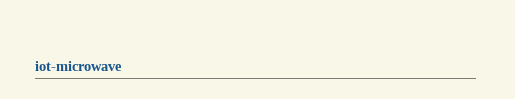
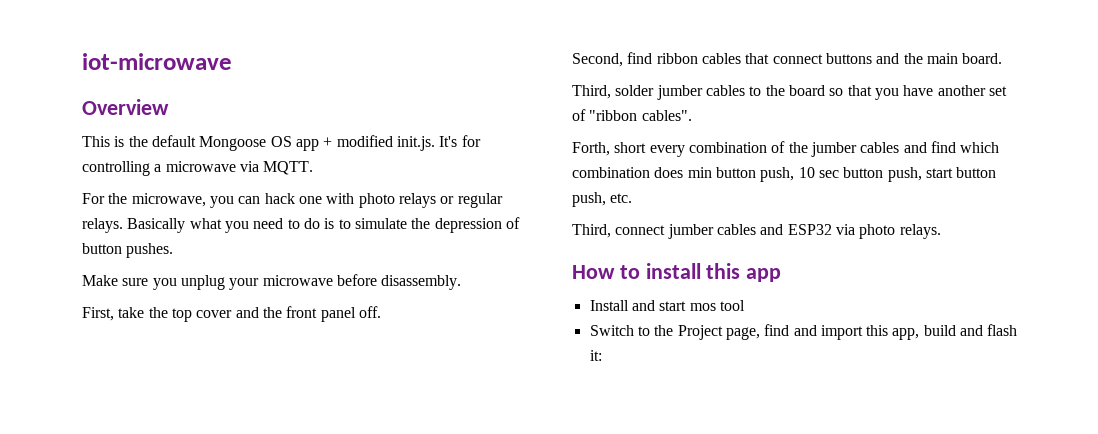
+ Overview
+ This is the default Mongoose OS app + modified init.js. It's for controlling a microwave via MQTT.
+ For the microwave, you can hack one with photo relays or regular relays. Basically what you need to do is to simulate the depression of button pushes.
+ Make sure you unplug your microwave before disassembly.
+ First, take the top cover and the front panel off.
+ Second, find ribbon cables that connect buttons and the main board.
+ Third, solder jumber cables to the board so that you have another set of "ribbon cables".
+ Forth, short every combination of the jumber cables and find which combination does min button push, 10 sec button push, start button push, etc.
+ Third, connect jumber cables and ESP32 via photo relays.
+ How to install this app
+ Install and start mos tool
+ Switch to the Project page, find and import this app, build and flash it:

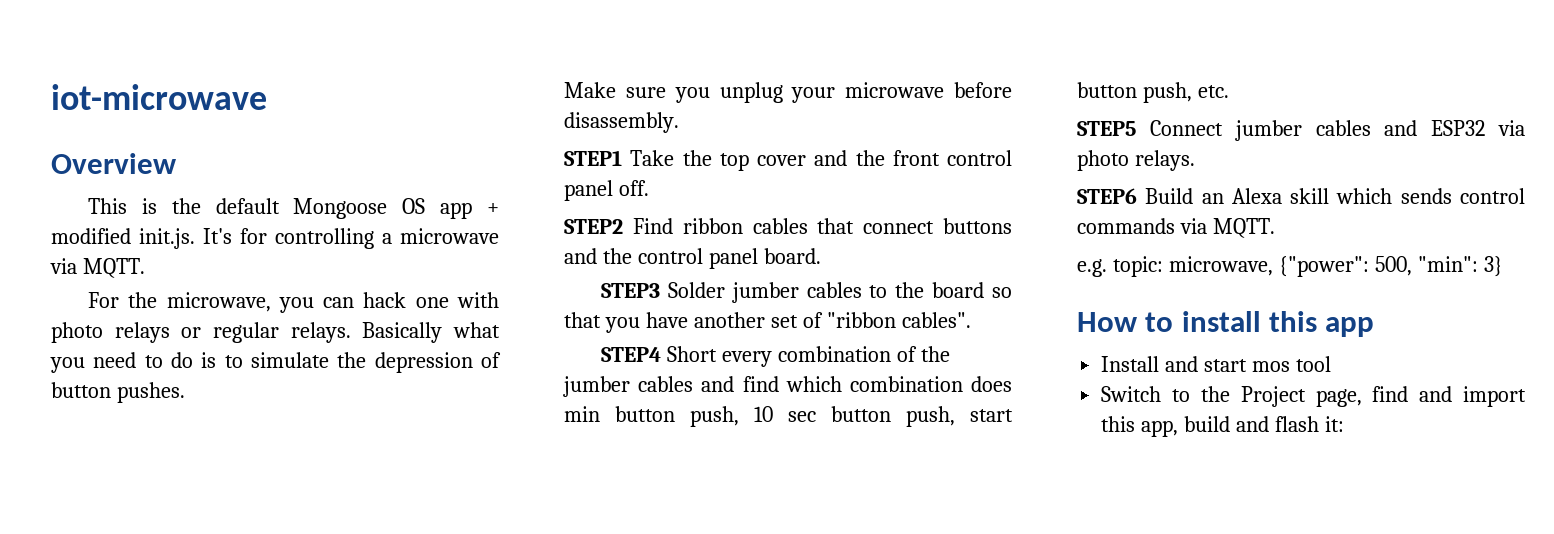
- First, take the top cover and the front panel off.
+ STEP1 Take the top cover and the front control panel off.
- Second, find ribbon cables that connect buttons and the main board.
+ STEP2 Find ribbon cables that connect buttons and the control panel board.
- Third, solder jumber cables to the board so that you have another set of "ribbon cables".
+ STEP3 Solder jumber cables to the board so that you have another set of "ribbon cables".
- Forth, short every combination of the jumber cables and find which combination does min button push, 10 sec button push, start button push, etc.
+ STEP4 Short every combination of the jumber cables and find which combination does min button push, 10 sec button push, start button push, etc.
- Third, connect jumber cables and ESP32 via photo relays.
+ STEP5 Connect jumber cables and ESP32 via photo relays.
+ STEP6 Build an Alexa skill which sends control commands via MQTT.
+ e.g. topic: microwave, {"power": 500, "min": 3}

